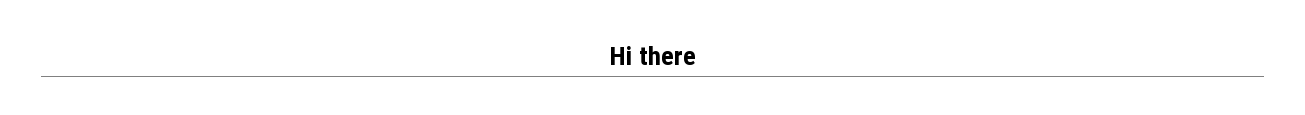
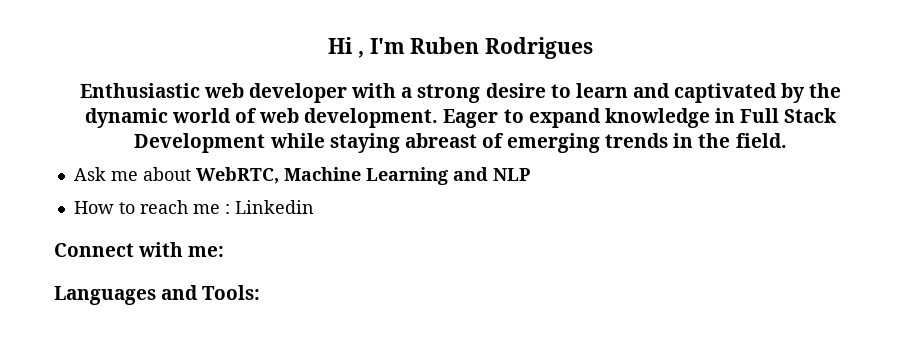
- Hi there
+ Hi , I'm Ruben Rodrigues
+ Enthusiastic web developer with a strong desire to learn and captivated by the dynamic world of web development. Eager to expand knowledge in Full Stack Development while staying abreast of emerging trends in the field.
+ Ask me about WebRTC, Machine Learning and NLP
+ How to reach me : Linkedin
+ Connect with me:
+ Languages and Tools:

